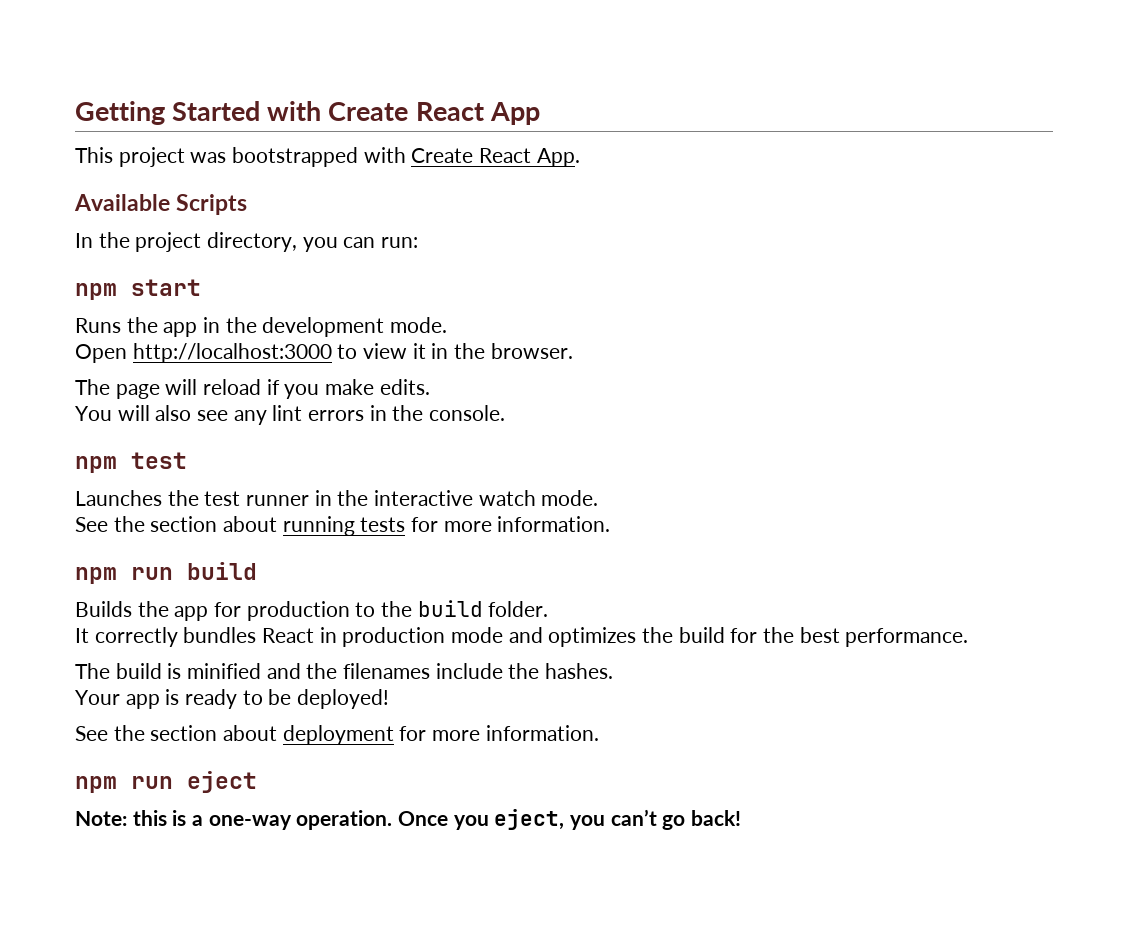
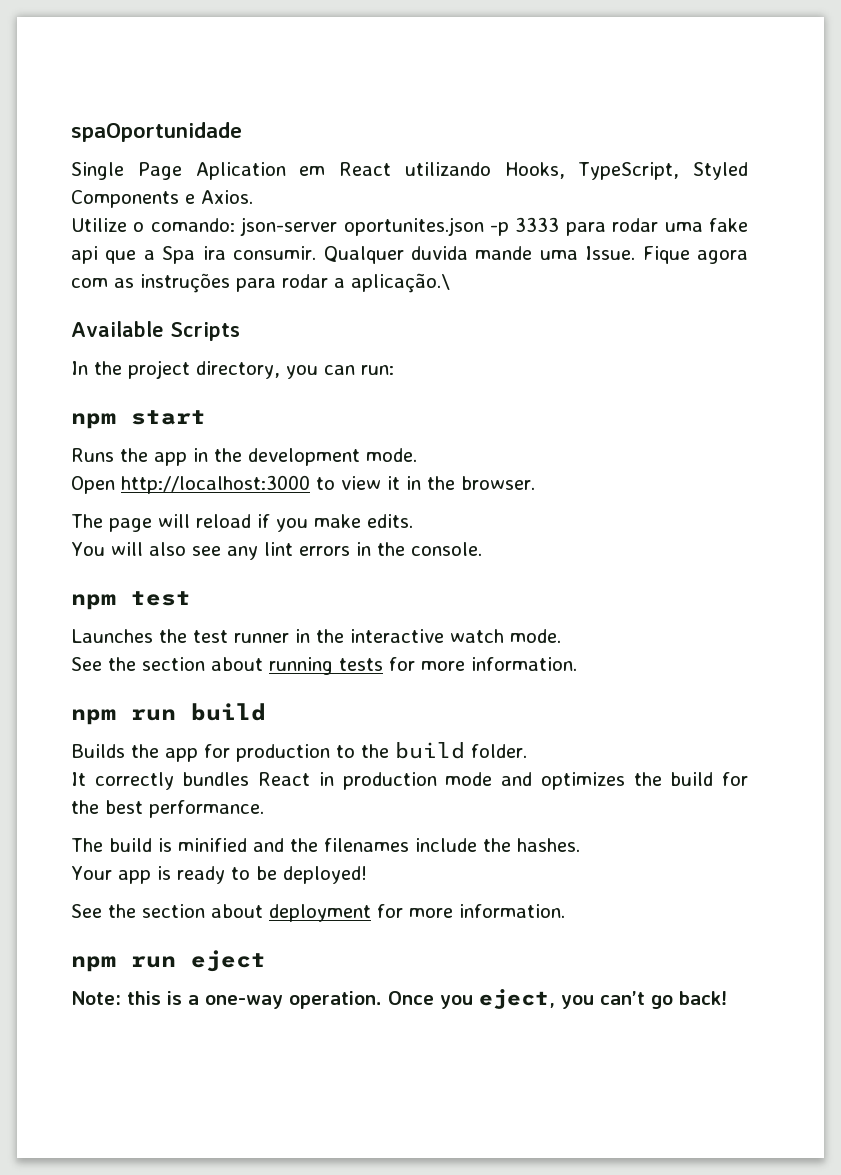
- Getting Started with Create React App
- This project was bootstrapped with Create React App.
+ spaOportunidade
+ Single Page Aplication em React utilizando Hooks, TypeScript, Styled Components e Axios.
+ Utilize o comando: json-server oportunites.json -p 3333 para rodar uma fake api que a Spa ira consumir. Qualquer duvida mande uma Issue. Fique agora com as instruções para rodar a aplicação.\

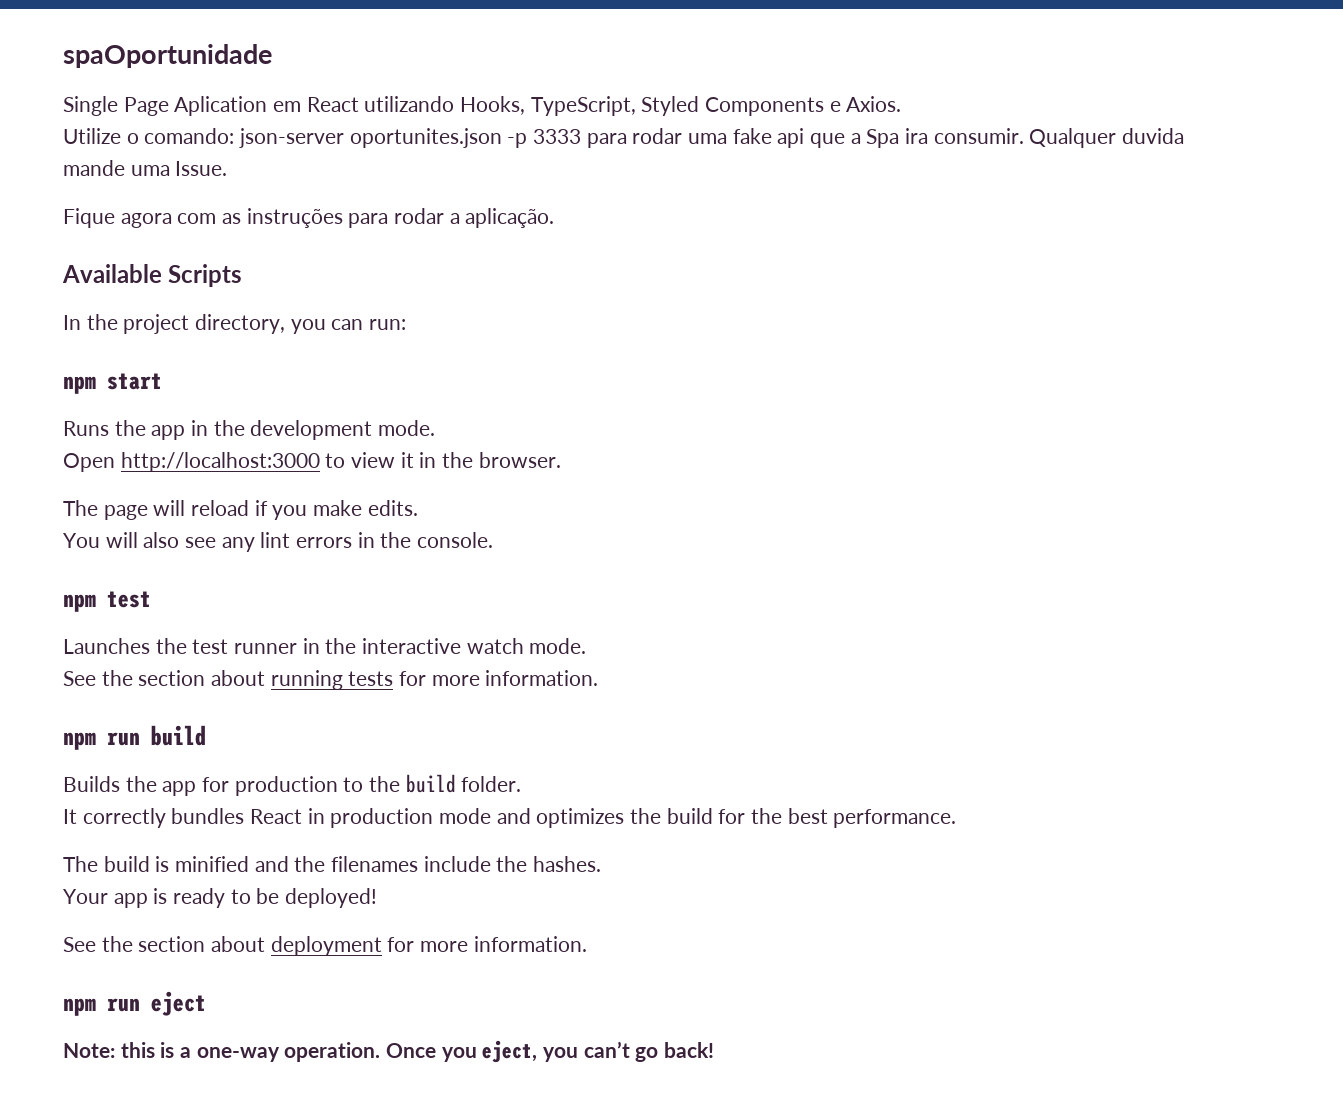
- Qualquer duvida mande uma Issue. Fique agora com as instruções para rodar a aplicação.\
+ Qualquer duvida mande uma Issue.
+ Fique agora com as instruções para rodar a aplicação.

